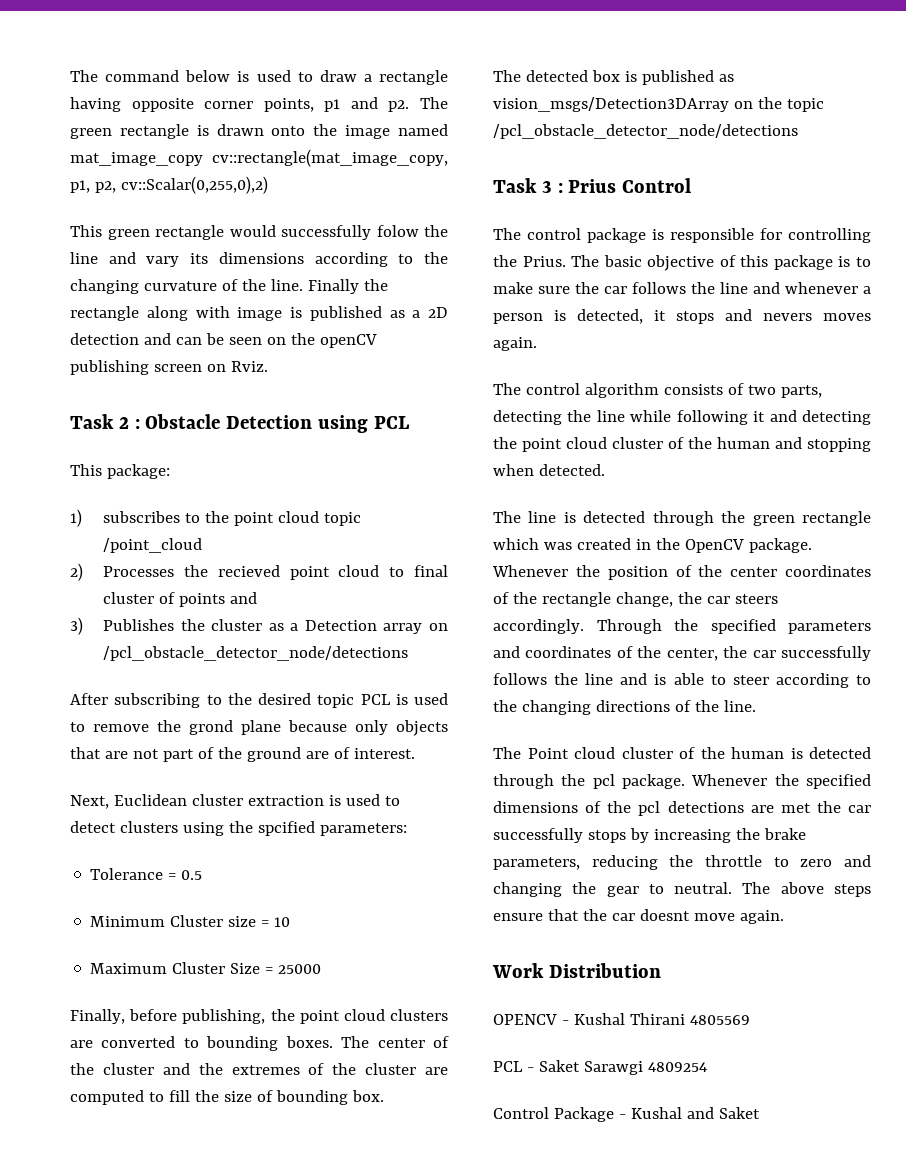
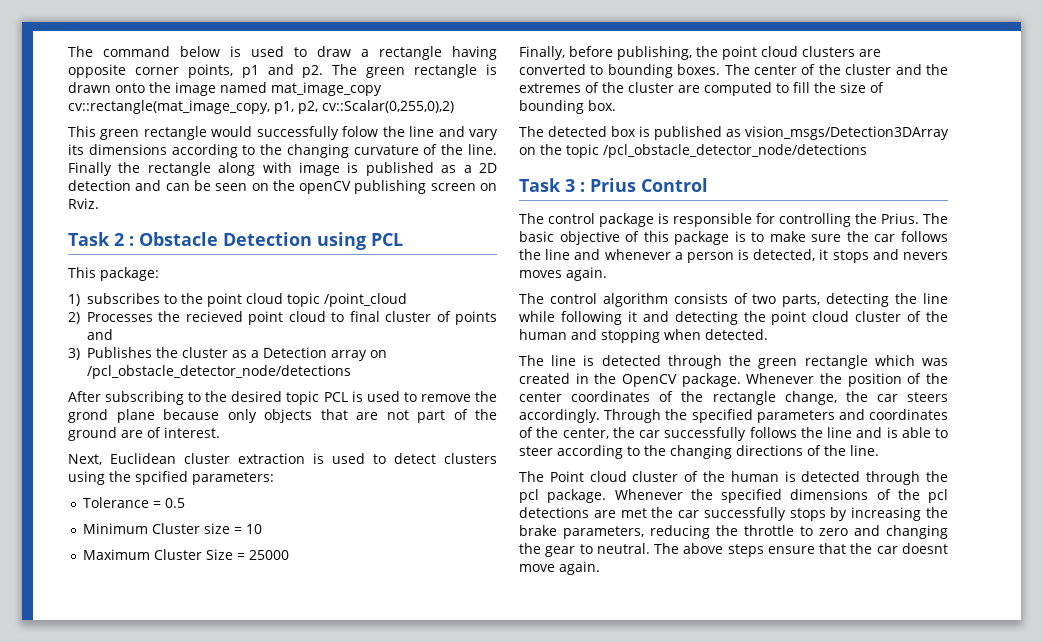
- Work Distribution
- OPENCV - Kushal Thirani 4805569
- PCL - Saket Sarawgi 4809254
- Control Package - Kushal and Saket

